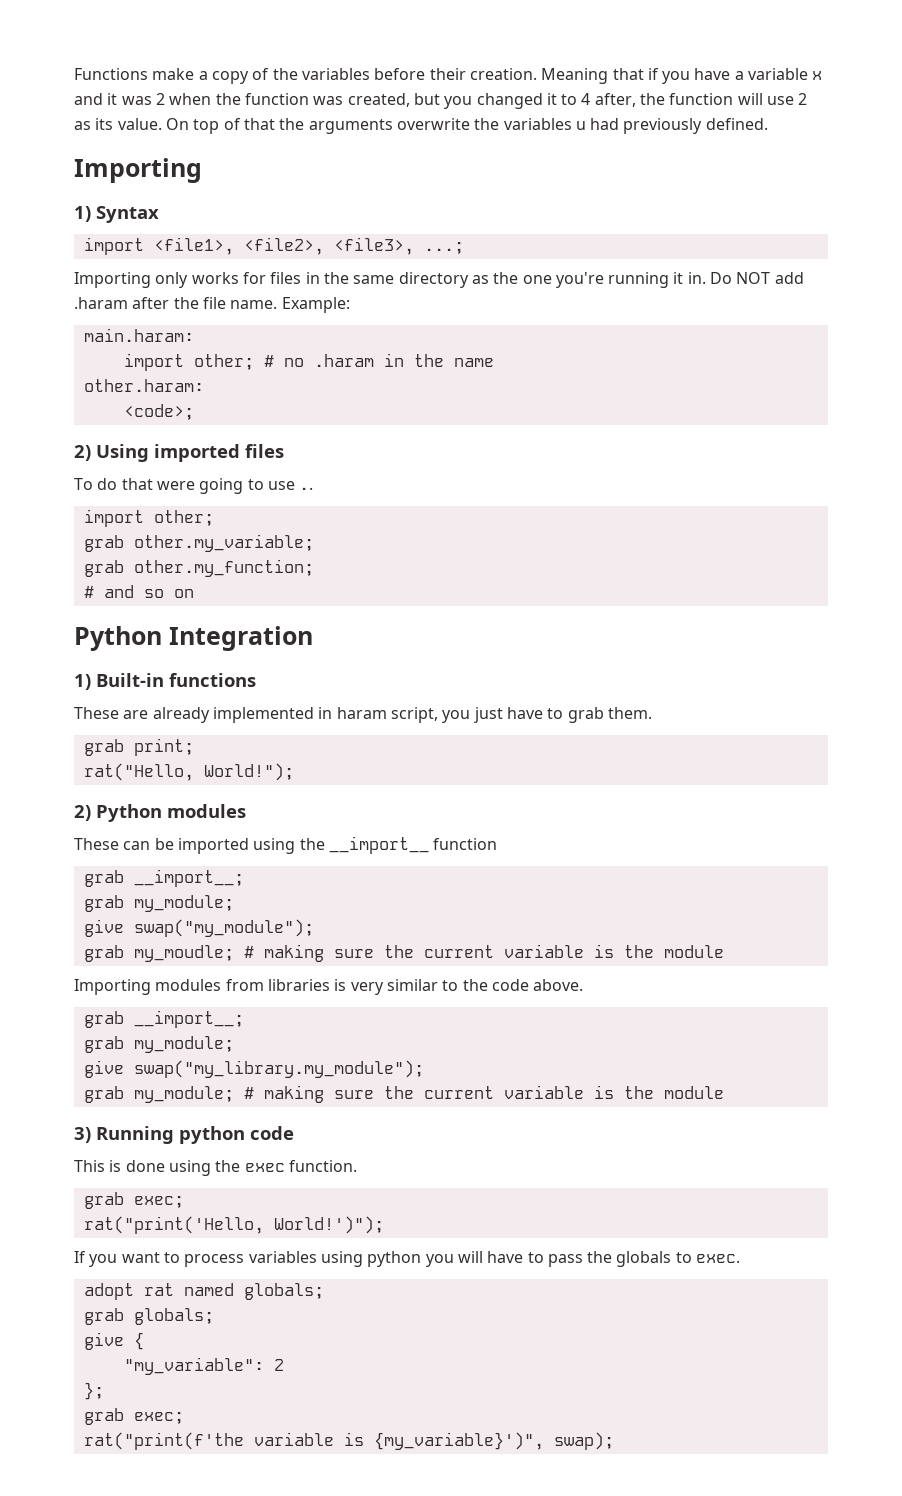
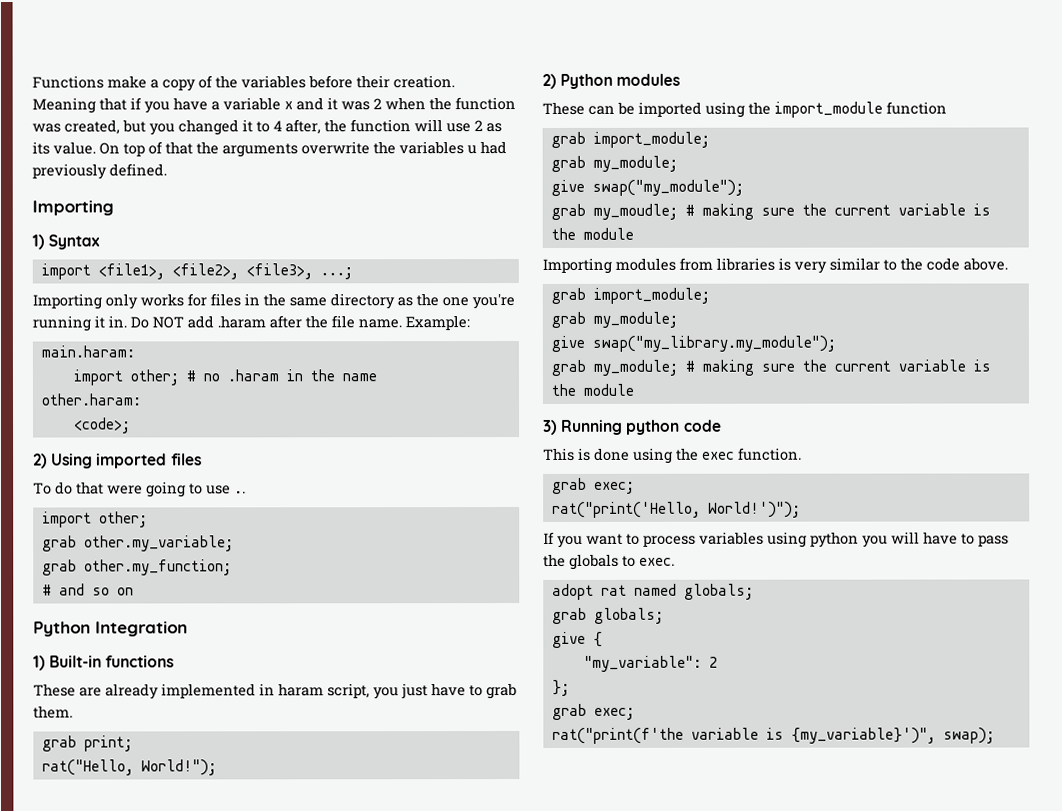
- These can be imported using the __import__ function
- grab __import__;
+ These can be imported using the import_module function
+ grab import_module;
  Importing modules from libraries is very similar to the code above.
- grab __import__;
+ grab import_module;

